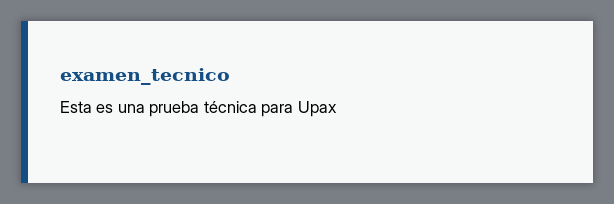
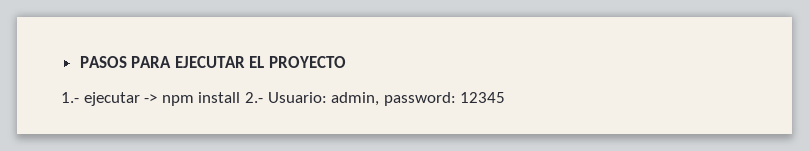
- examen_tecnico
- Esta es una prueba técnica para Upax
+ PASOS PARA EJECUTAR EL PROYECTO
+ 1.- ejecutar -> npm install 2.- Usuario: admin, password: 12345

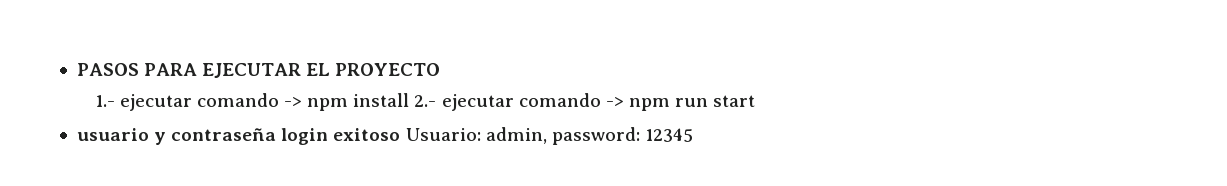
- 1.- ejecutar -> npm install 2.- Usuario: admin, password: 12345
+ 1.- ejecutar comando -> npm install 2.- ejecutar comando -> npm run start
+ usuario y contraseña login exitoso Usuario: admin, password: 12345

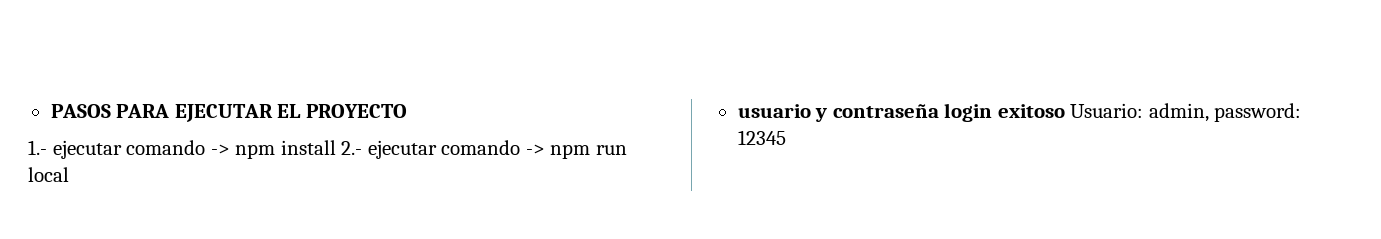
- 1.- ejecutar comando -> npm install 2.- ejecutar comando -> npm run start
+ 1.- ejecutar comando -> npm install 2.- ejecutar comando -> npm run local

